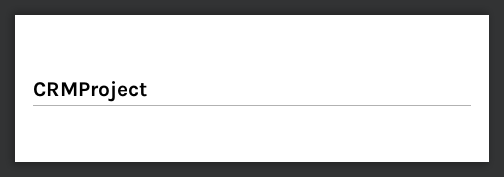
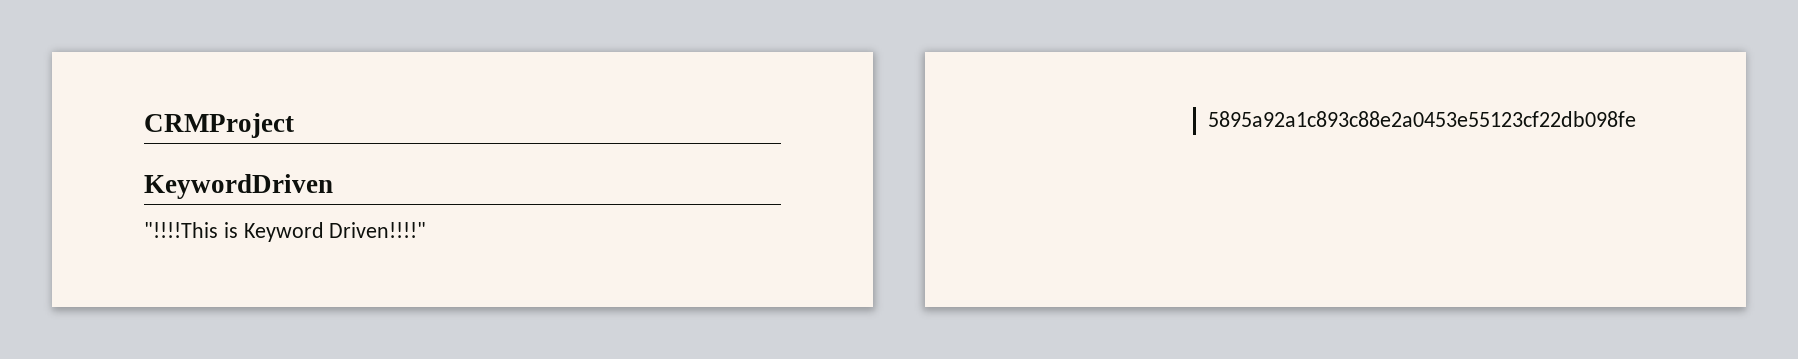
+ KeywordDriven
+ "!!!!This is Keyword Driven!!!!"
+ 5895a92a1c893c88e2a0453e55123cf22db098fe

